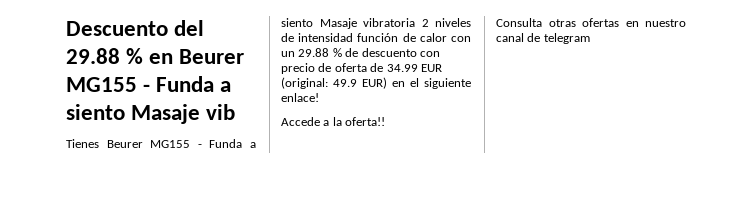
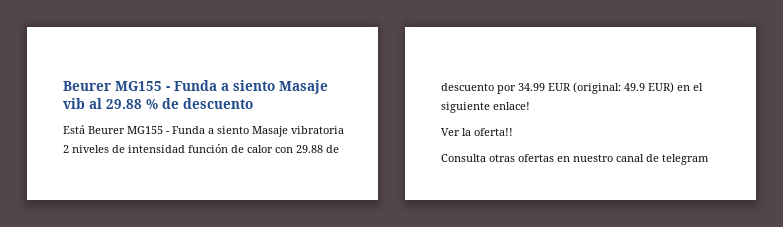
- Descuento del 29.88 % en Beurer MG155 - Funda a siento Masaje vib
- Tienes Beurer MG155 - Funda a siento Masaje vibratoria 2 niveles de intensidad función de calor con un 29.88 % de descuento con precio de oferta de 34.99 EUR (original: 49.9 EUR) en el siguiente enlace!
+ Beurer MG155 - Funda a siento Masaje vib al 29.88 % de descuento
+ Está Beurer MG155 - Funda a siento Masaje vibratoria 2 niveles de intensidad función de calor con 29.88 de descuento por 34.99 EUR (original: 49.9 EUR) en el siguiente enlace!
- Accede a la oferta!!
+ Ver la oferta!!

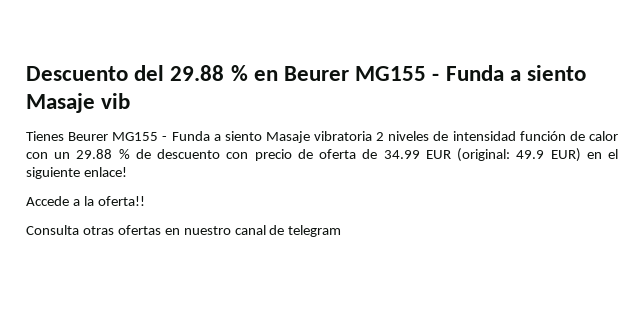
- Beurer MG155 - Funda a siento Masaje vib al 29.88 % de descuento
- Está Beurer MG155 - Funda a siento Masaje vibratoria 2 niveles de intensidad función de calor con 29.88 de descuento por 34.99 EUR (original: 49.9 EUR) en el siguiente enlace!
+ Descuento del 29.88 % en Beurer MG155 - Funda a siento Masaje vib
+ Tienes Beurer MG155 - Funda a siento Masaje vibratoria 2 niveles de intensidad función de calor con un 29.88 % de descuento con precio de oferta de 34.99 EUR (original: 49.9 EUR) en el siguiente enlace!
- Ver la oferta!!
+ Accede a la oferta!!

